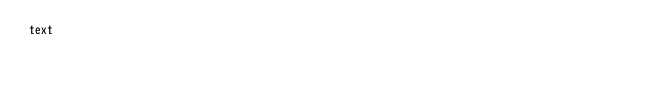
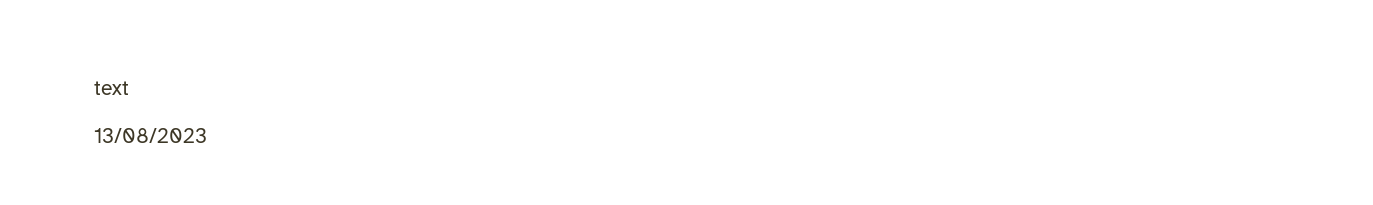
+ 13/08/2023

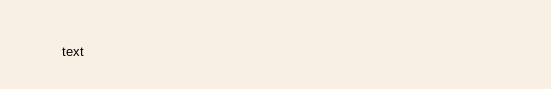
- 13/08/2023

